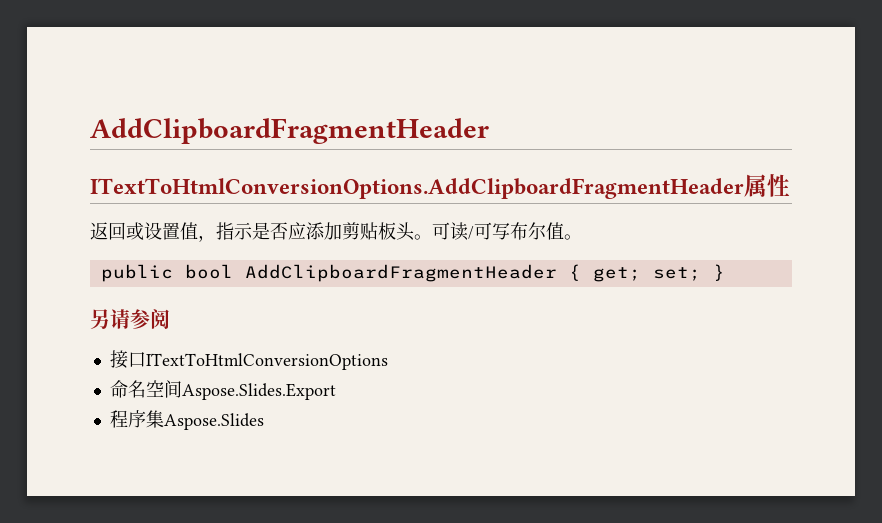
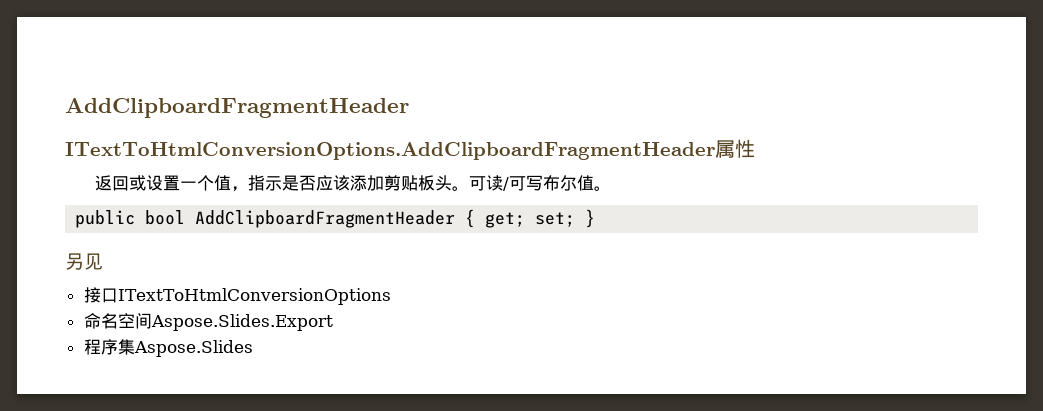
- 返回或设置值，指示是否应添加剪贴板头。
+ 返回或设置一个值，指示是否应该添加剪贴板头。
- 另请参阅
+ 另见

